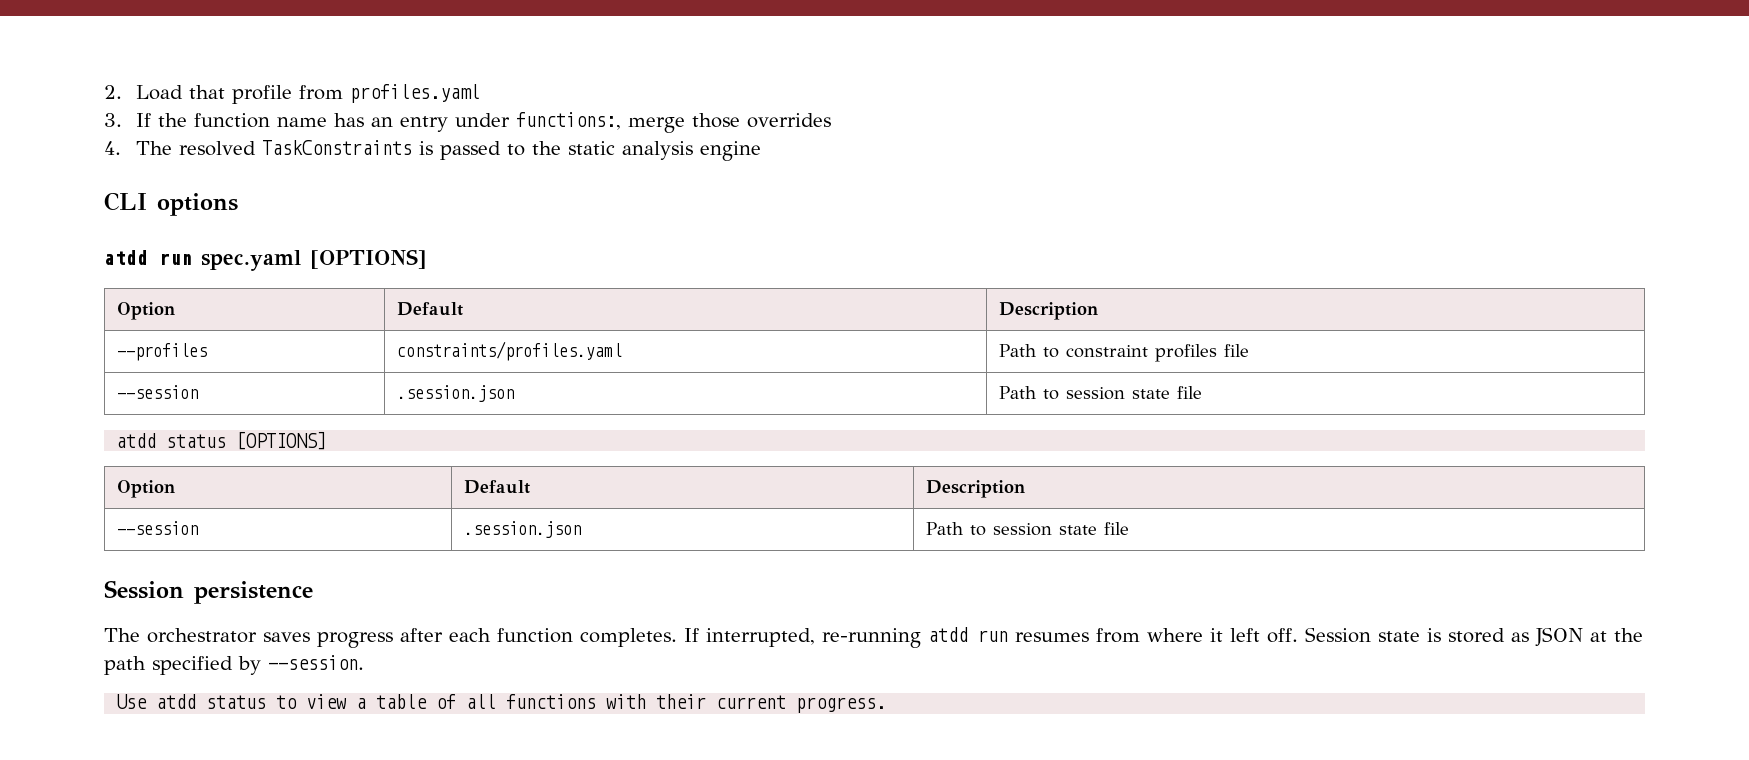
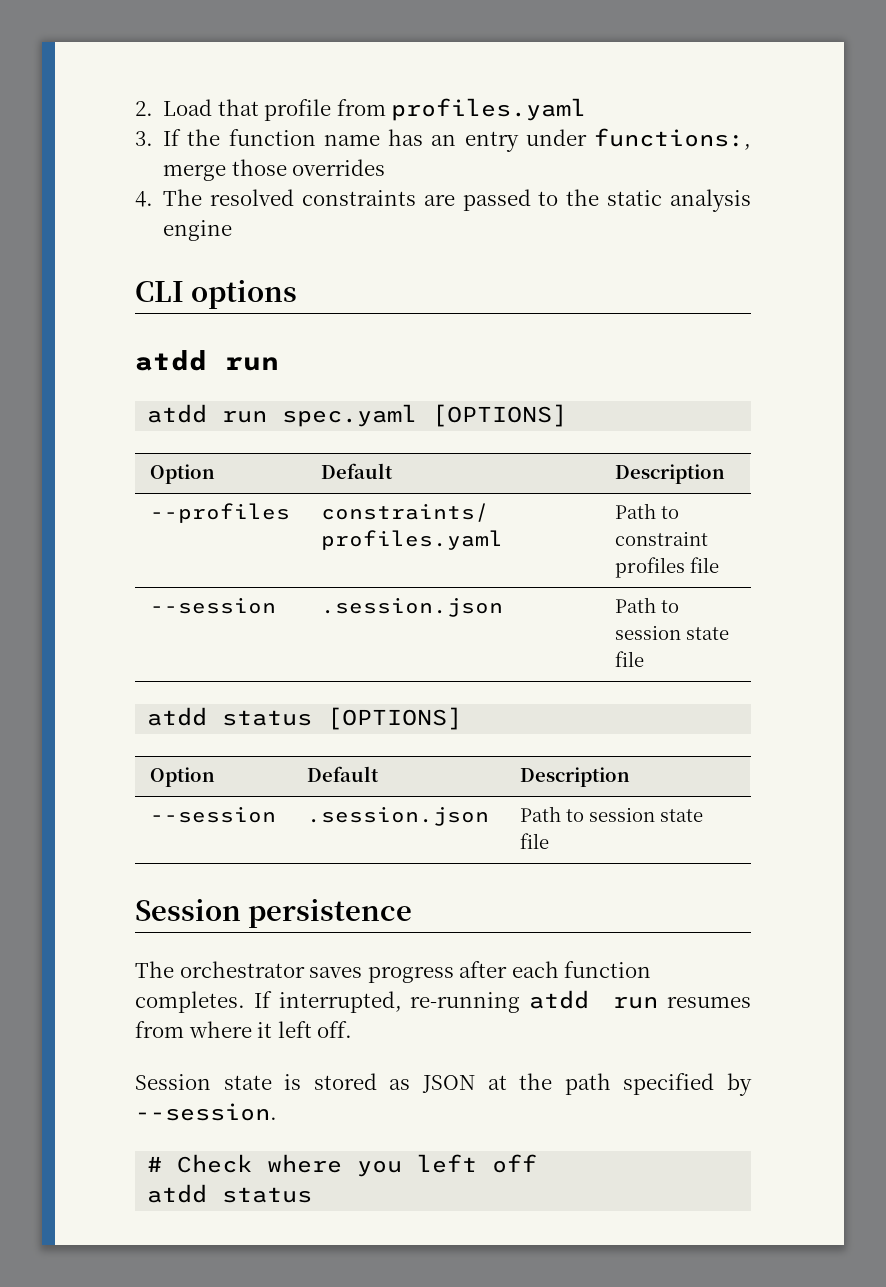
- 4. The resolved TaskConstraints is passed to the static analysis engine
+ 4. The resolved constraints are passed to the static analysis engine
  CLI options
+ atdd run
- If interrupted, re-running atdd run resumes from where it left off. Session state is stored as JSON at the path specified by --session.
+ If interrupted, re-running atdd run resumes from where it left off.
+ Session state is stored as JSON at the path specified by --session.
- Use atdd status to view a table of all functions with their current progress.
+ # Check where you left off
+ atdd status

